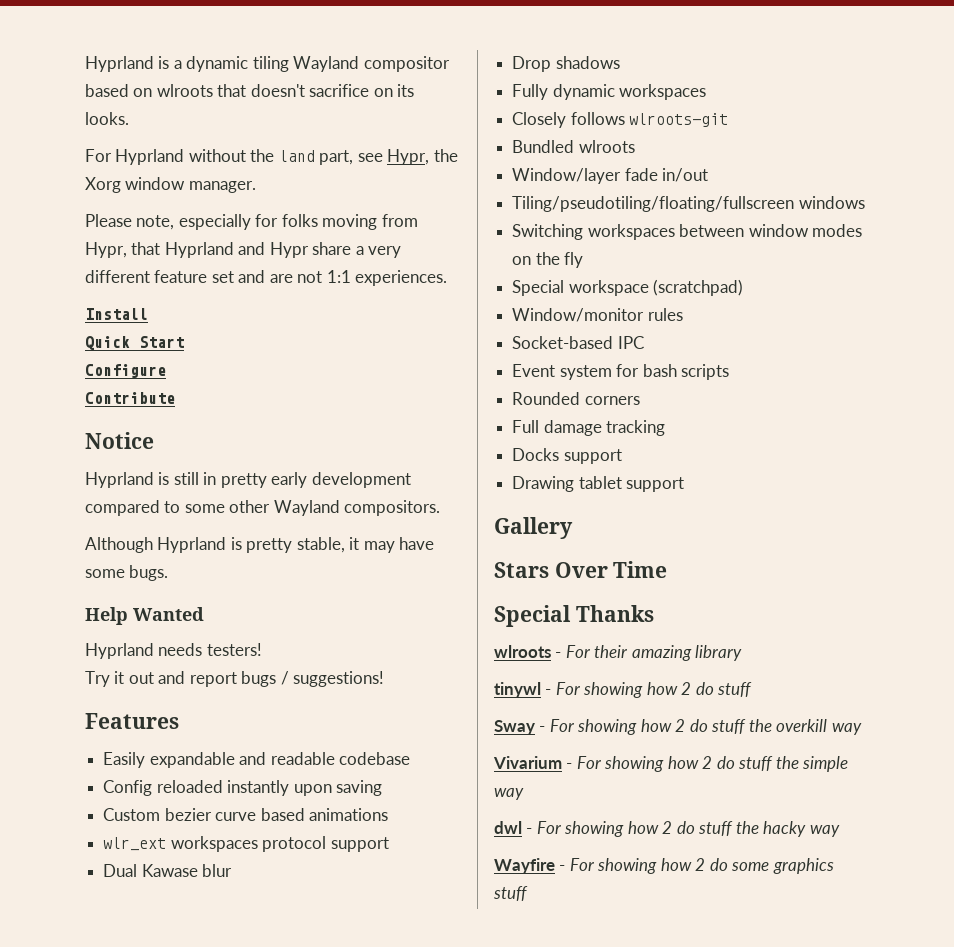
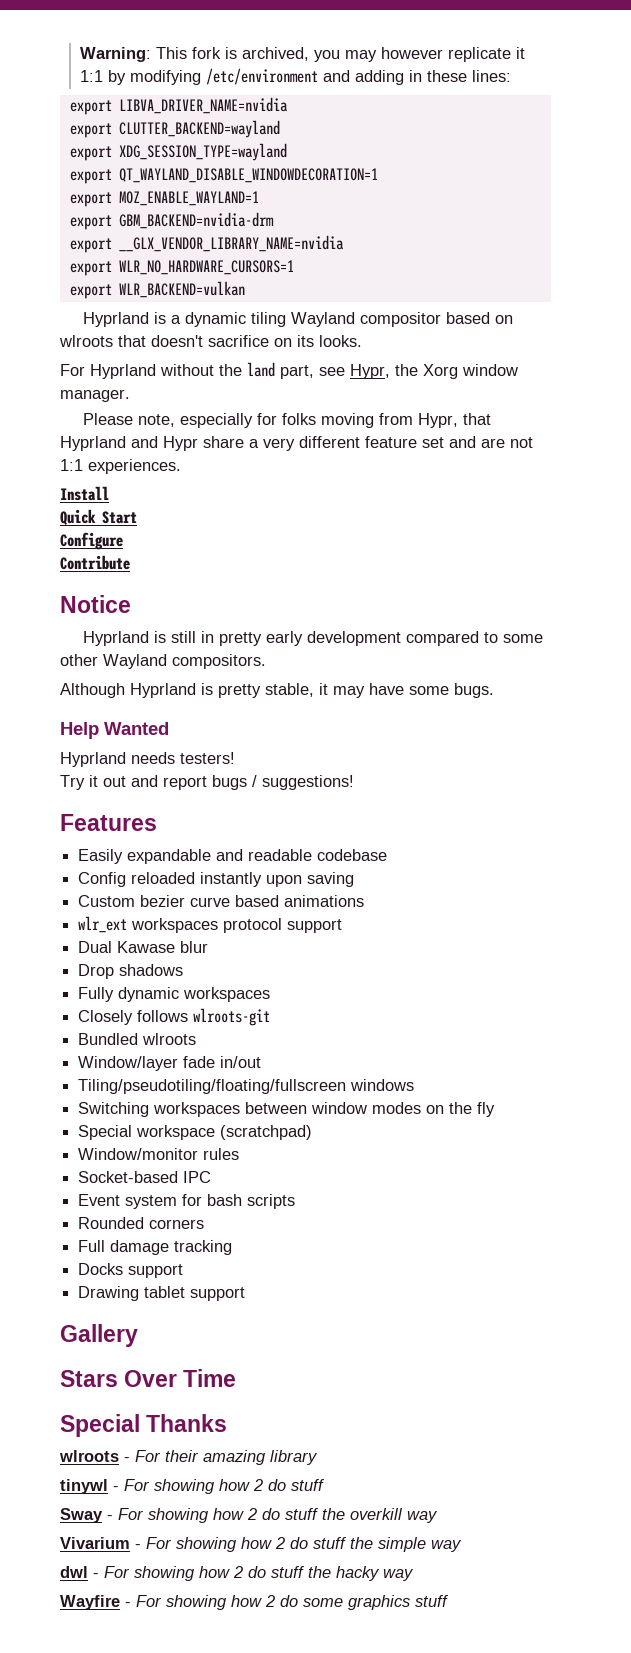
+ Warning: This fork is archived, you may however replicate it 1:1 by modifying /etc/environment and adding in these lines:
+ export LIBVA_DRIVER_NAME=nvidia
+ export CLUTTER_BACKEND=wayland
+ export XDG_SESSION_TYPE=wayland
+ export QT_WAYLAND_DISABLE_WINDOWDECORATION=1
+ export MOZ_ENABLE_WAYLAND=1
+ export GBM_BACKEND=nvidia-drm
+ export __GLX_VENDOR_LIBRARY_NAME=nvidia
+ export WLR_NO_HARDWARE_CURSORS=1
+ export WLR_BACKEND=vulkan

